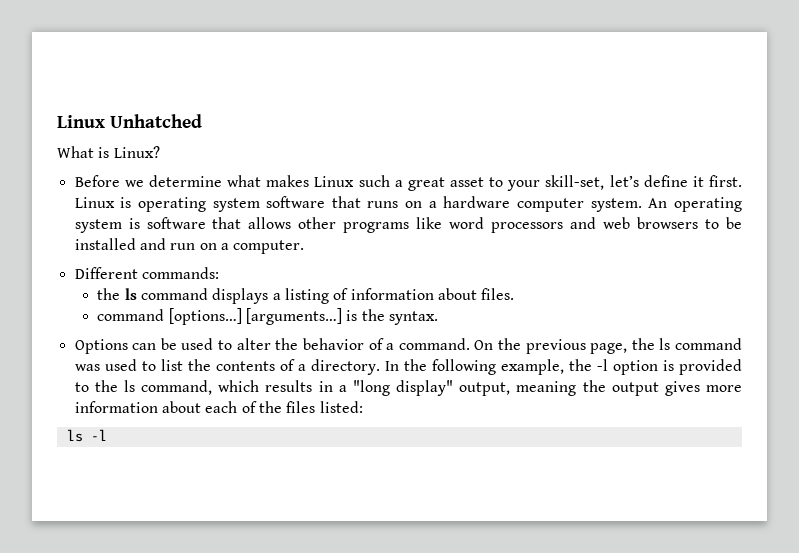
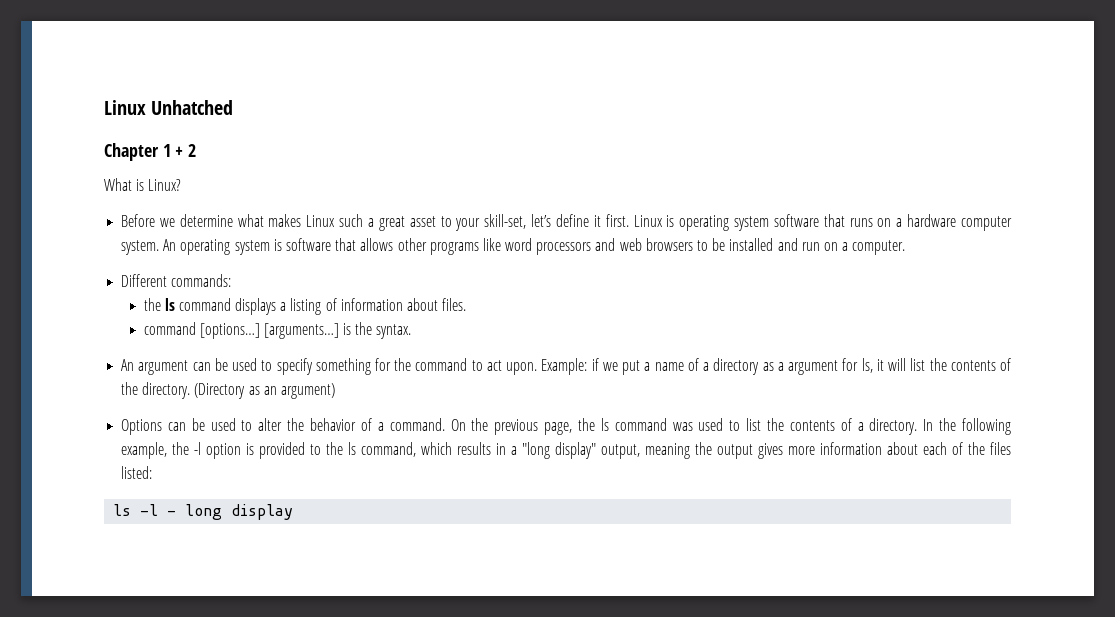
+ Chapter 1 + 2
+ An argument can be used to specify something for the command to act upon. Example: if we put a name of a directory as a argument for ls, it will list the contents of the directory. (Directory as an argument)
- ls -l
+ ls -l - long display

